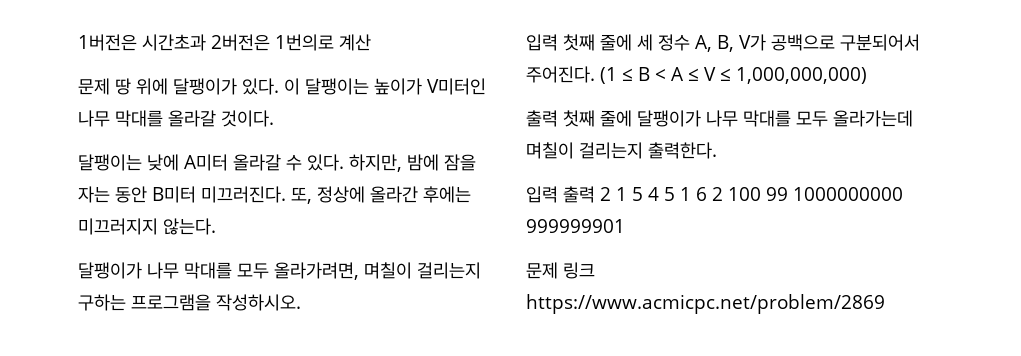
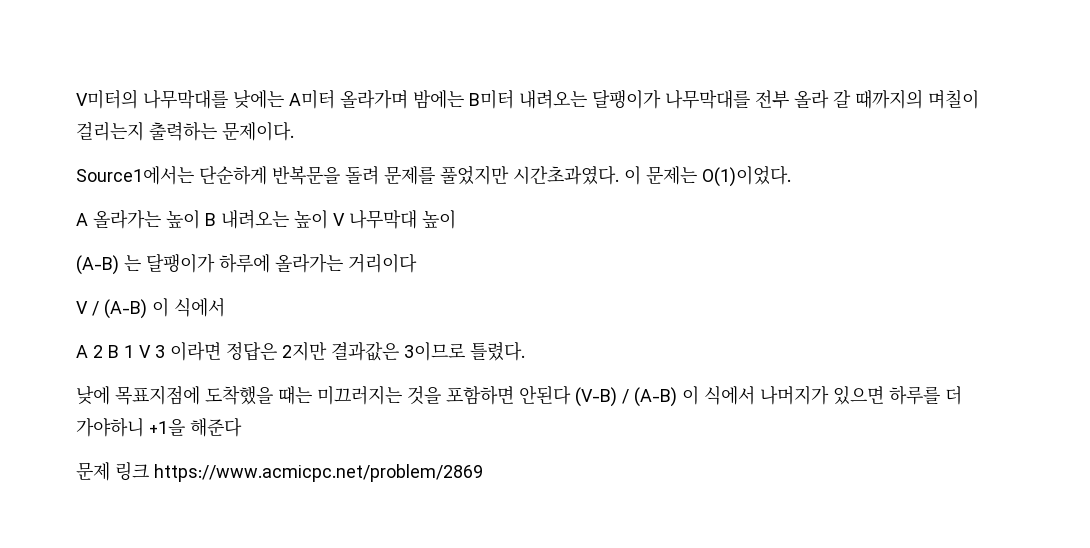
- 1버전은 시간초과 2버전은 1번의로 계산
- 문제 땅 위에 달팽이가 있다. 이 달팽이는 높이가 V미터인 나무 막대를 올라갈 것이다.
- 달팽이는 낮에 A미터 올라갈 수 있다. 하지만, 밤에 잠을 자는 동안 B미터 미끄러진다. 또, 정상에 올라간 후에는 미끄러지지 않는다.
- 달팽이가 나무 막대를 모두 올라가려면, 며칠이 걸리는지 구하는 프로그램을 작성하시오.
- 입력 첫째 줄에 세 정수 A, B, V가 공백으로 구분되어서 주어진다. (1 ≤ B < A ≤ V ≤ 1,000,000,000)
- 출력 첫째 줄에 달팽이가 나무 막대를 모두 올라가는데 며칠이 걸리는지 출력한다.
- 입력 출력 2 1 5 4 5 1 6 2 100 99 1000000000 999999901
+ V미터의 나무막대를 낮에는 A미터 올라가며 밤에는 B미터 내려오는 달팽이가 나무막대를 전부 올라 갈 때까지의 며칠이 걸리는지 출력하는 문제이다.
+ Source1에서는 단순하게 반복문을 돌려 문제를 풀었지만 시간초과였다. 이 문제는 O(1)이었다.
+ A 올라가는 높이 B 내려오는 높이 V 나무막대 높이
+ (A-B) 는 달팽이가 하루에 올라가는 거리이다
+ V / (A-B) 이 식에서
+ A 2 B 1 V 3 이라면 정답은 2지만 결과값은 3이므로 틀렸다.
+ 낮에 목표지점에 도착했을 때는 미끄러지는 것을 포함하면 안된다 (V-B) / (A-B) 이 식에서 나머지가 있으면 하루를 더 가야하니 +1을 해준다

